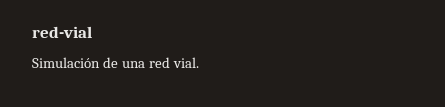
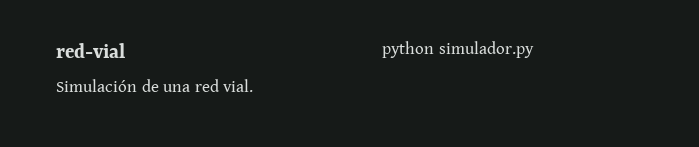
+ python simulador.py

